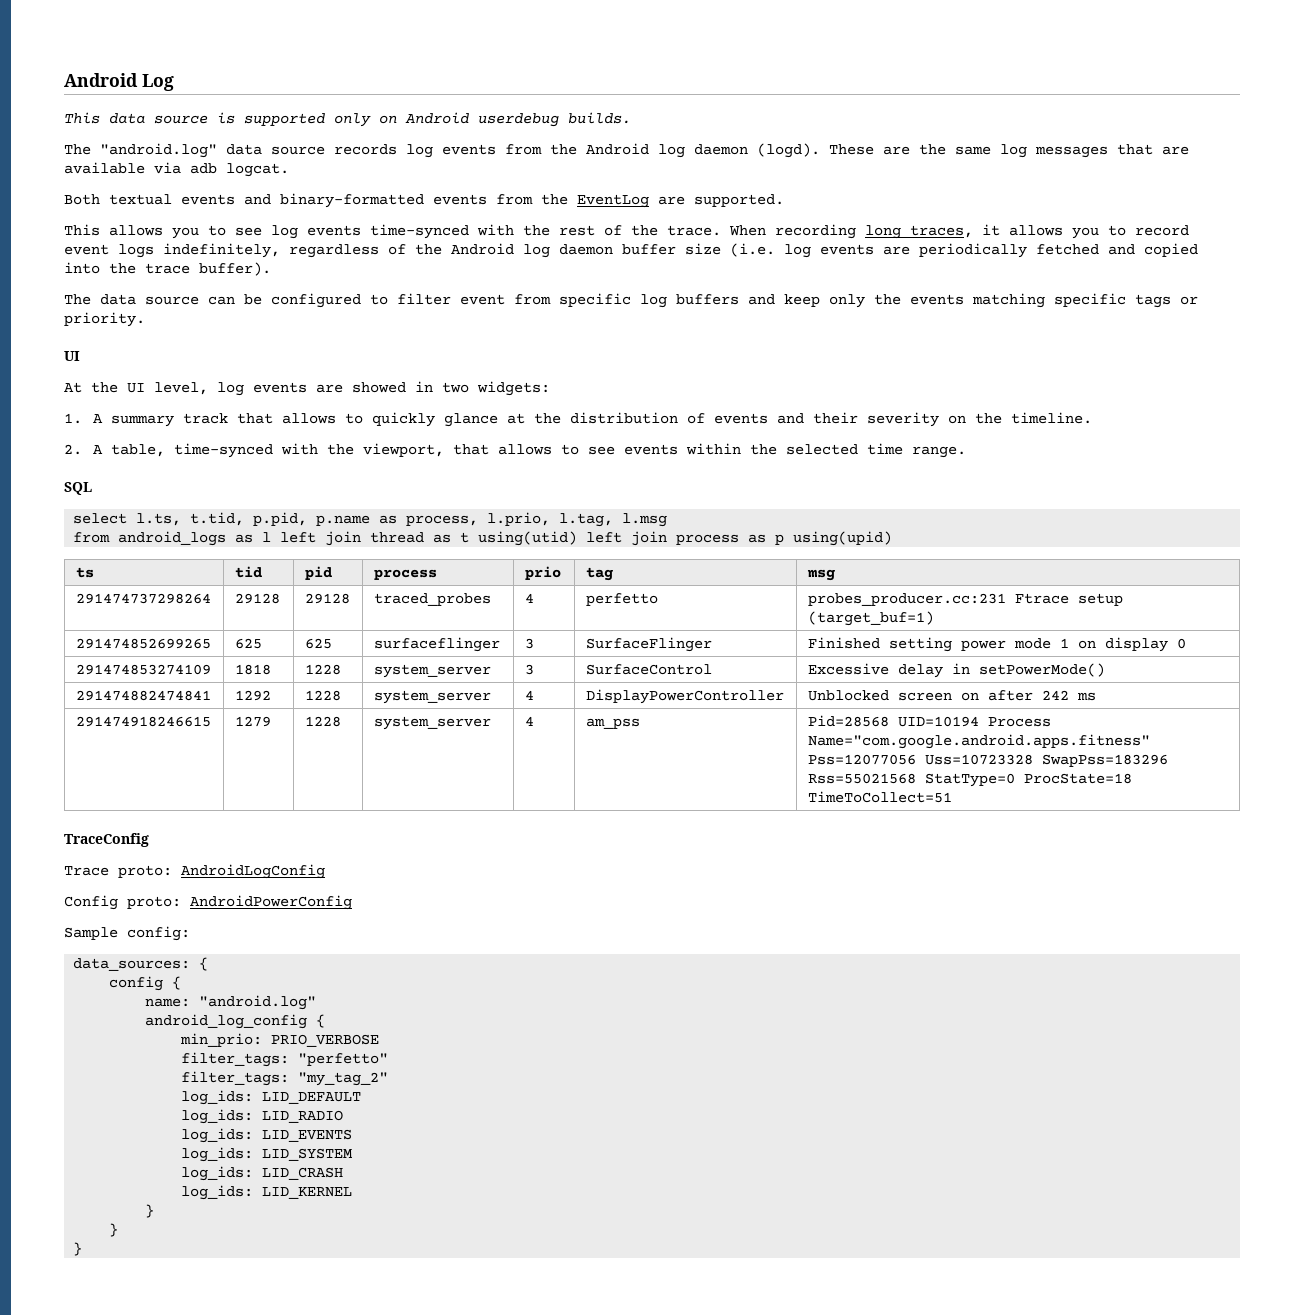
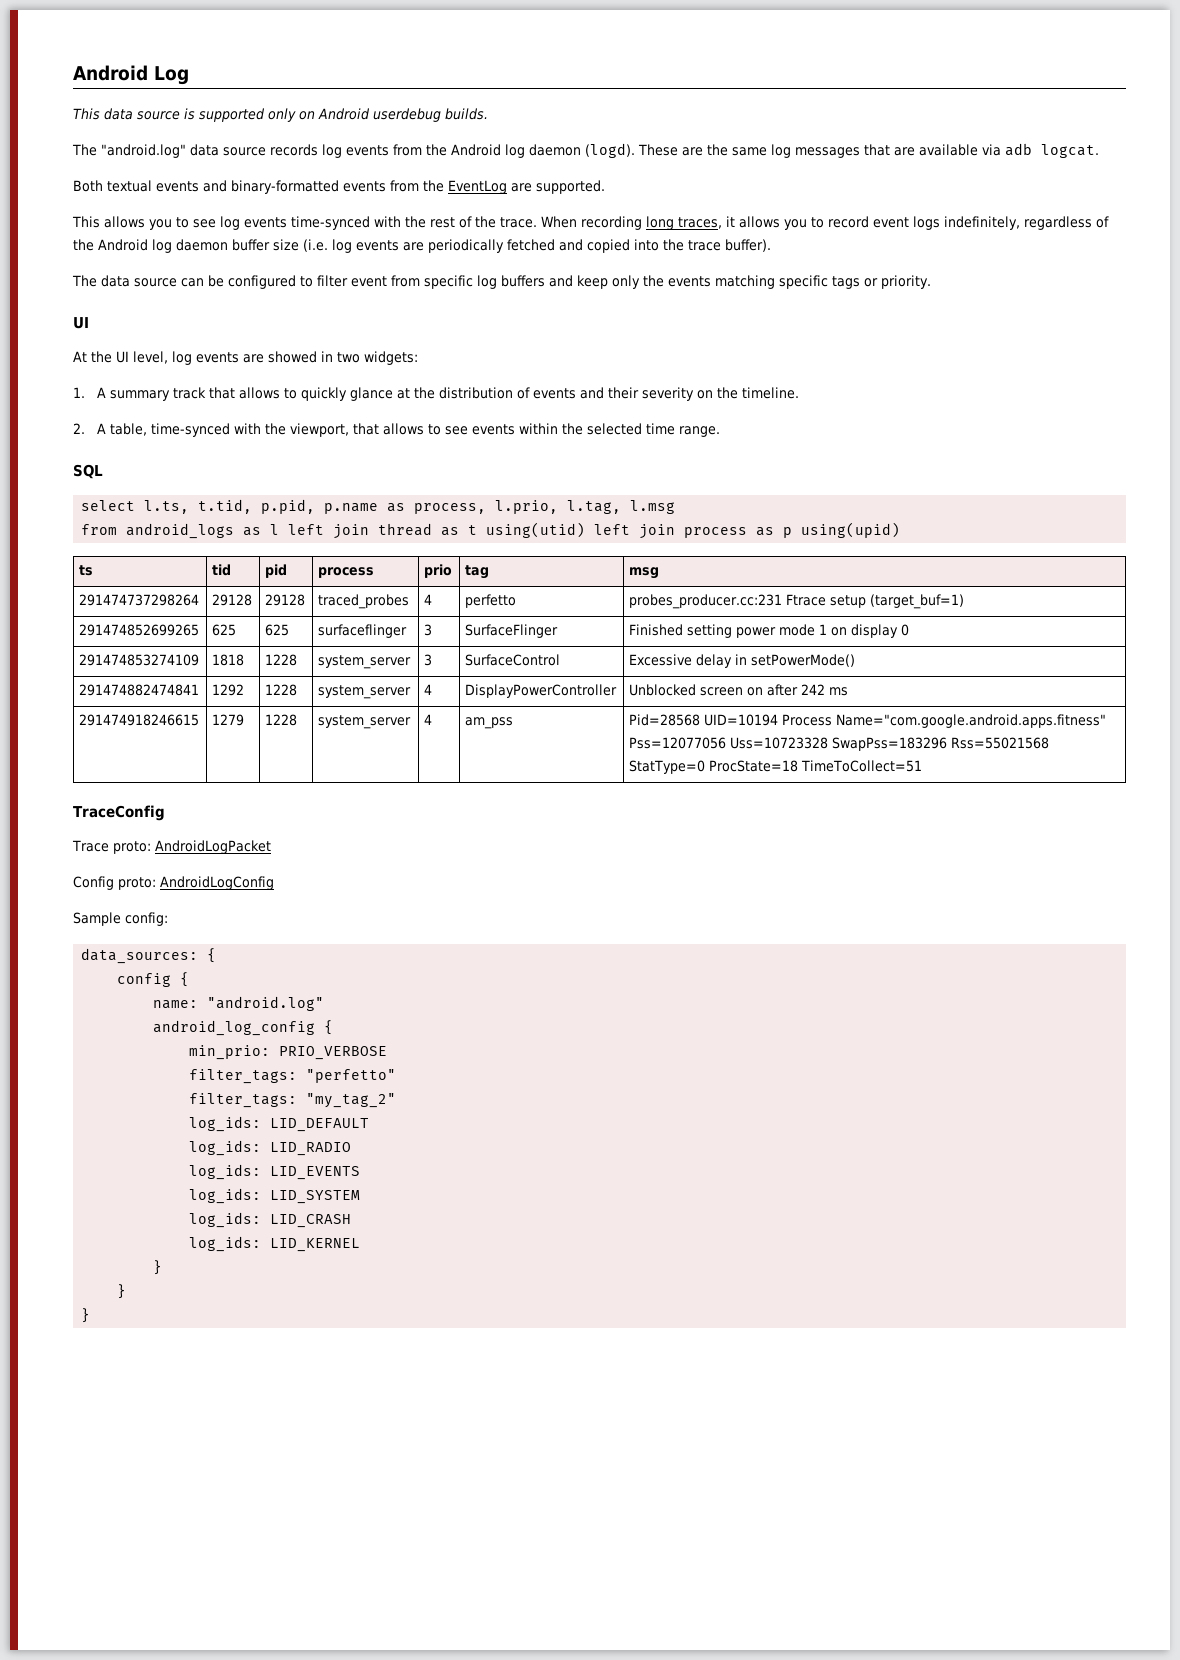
- Trace proto: AndroidLogConfig
+ Trace proto: AndroidLogPacket
- Config proto: AndroidPowerConfig
+ Config proto: AndroidLogConfig

